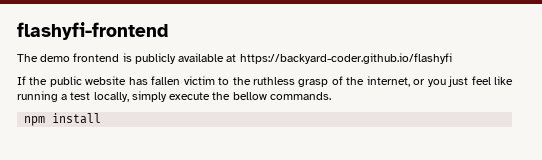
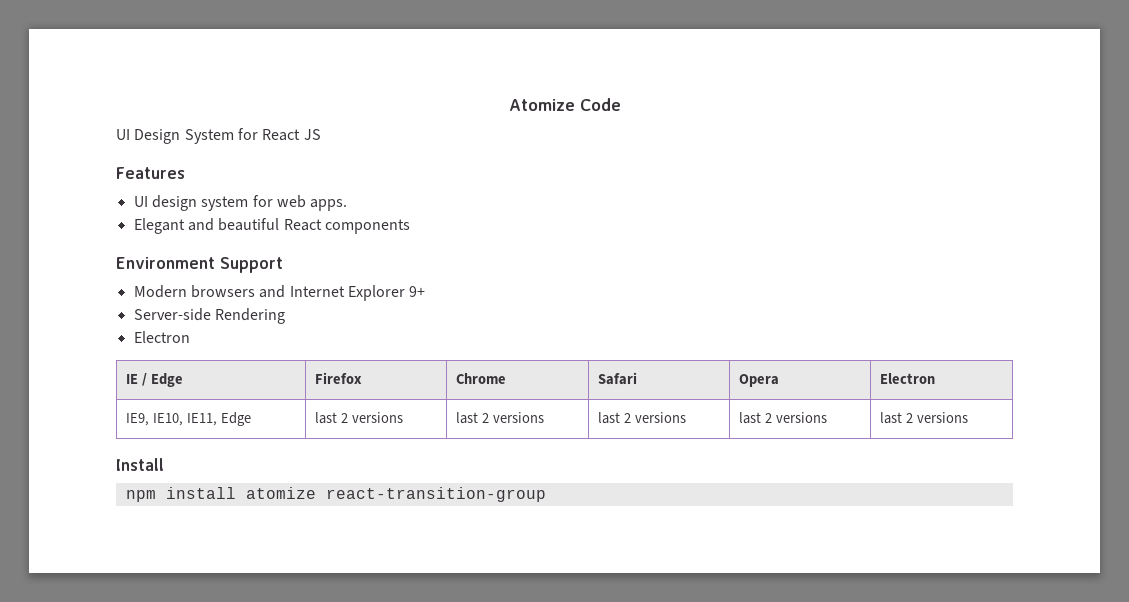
- flashyfi-frontend
- The demo frontend is publicly available at https://backyard-coder.github.io/flashyfi
- If the public website has fallen victim to the ruthless grasp of the internet, or you just feel like running a test locally, simply execute the bellow commands.
+ Atomize Code
+ UI Design System for React JS
+ Features
+ UI design system for web apps.
+ Elegant and beautiful React components
+ Environment Support
+ Modern browsers and Internet Explorer 9+
+ Server-side Rendering
+ Electron
+ IE / Edge | Firefox | Chrome | Safari | Opera | Electron
+ IE9, IE10, IE11, Edge | last 2 versions | last 2 versions | last 2 versions | last 2 versions | last 2 versions
+ Install
- npm install
+ npm install atomize react-transition-group

